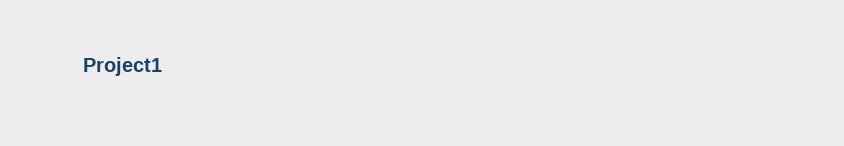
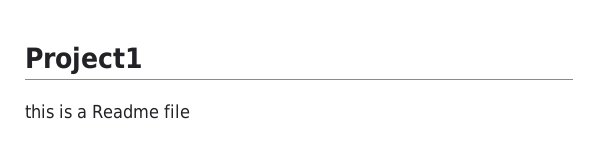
+ this is a Readme file

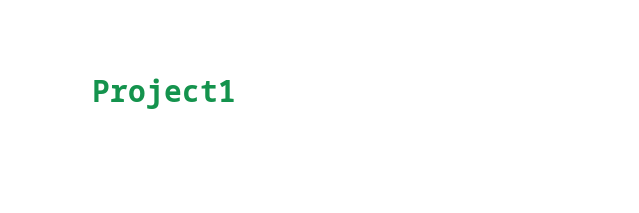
- this is a Readme file

